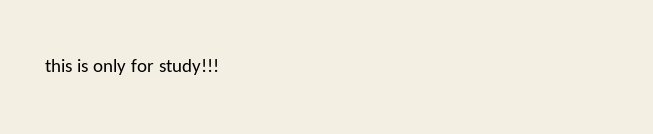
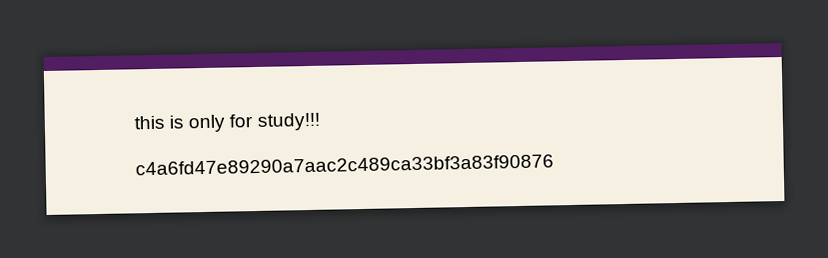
+ c4a6fd47e89290a7aac2c489ca33bf3a83f90876

